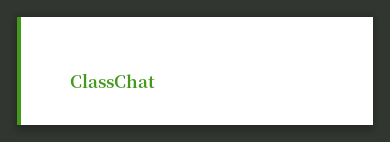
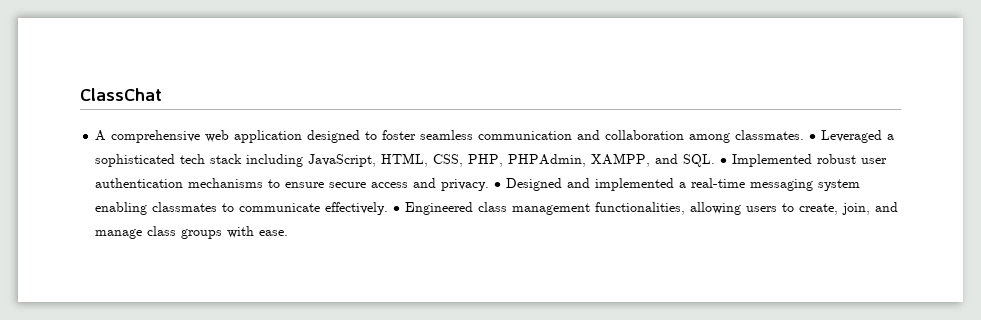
+ A comprehensive web application designed to foster seamless communication and collaboration among classmates. • Leveraged a sophisticated tech stack including JavaScript, HTML, CSS, PHP, PHPAdmin, XAMPP, and SQL. • Implemented robust user authentication mechanisms to ensure secure access and privacy. • Designed and implemented a real-time messaging system enabling classmates to communicate effectively. • Engineered class management functionalities, allowing users to create, join, and manage class groups with ease.

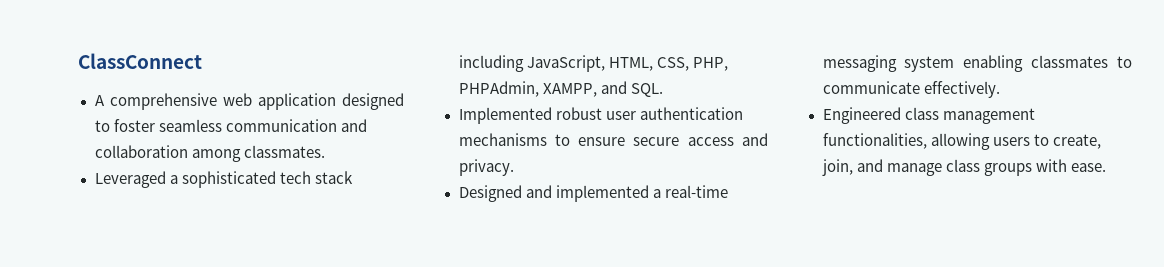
- ClassChat
+ ClassConnect
- A comprehensive web application designed to foster seamless communication and collaboration among classmates. • Leveraged a sophisticated tech stack including JavaScript, HTML, CSS, PHP, PHPAdmin, XAMPP, and SQL. • Implemented robust user authentication mechanisms to ensure secure access and privacy. • Designed and implemented a real-time messaging system enabling classmates to communicate effectively. • Engineered class management functionalities, allowing users to create, join, and manage class groups with ease.
+ A comprehensive web application designed to foster seamless communication and collaboration among classmates.
+ Leveraged a sophisticated tech stack including JavaScript, HTML, CSS, PHP, PHPAdmin, XAMPP, and SQL.
+ Implemented robust user authentication mechanisms to ensure secure access and privacy.
+ Designed and implemented a real-time messaging system enabling classmates to communicate effectively.
+ Engineered class management functionalities, allowing users to create, join, and manage class groups with ease.

